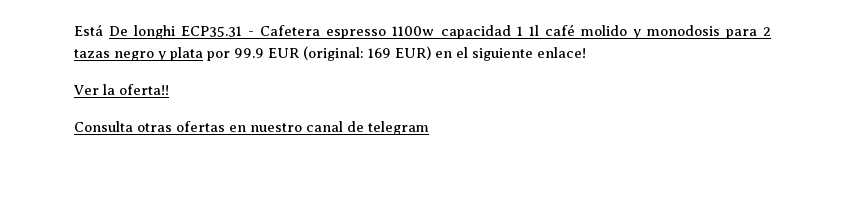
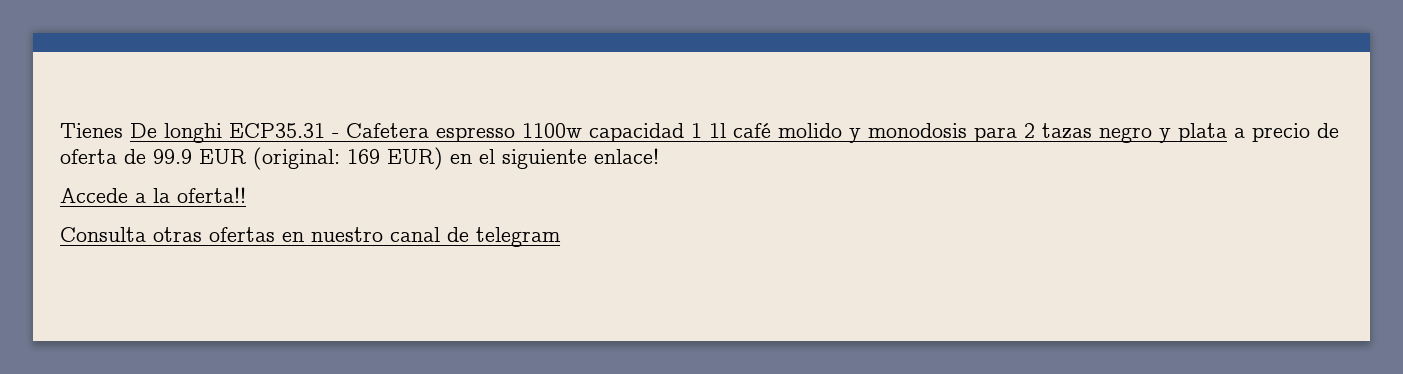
- Está De longhi ECP35.31 - Cafetera espresso 1100w capacidad 1 1l café molido y monodosis para 2 tazas negro y plata por 99.9 EUR (original: 169 EUR) en el siguiente enlace!
+ Tienes De longhi ECP35.31 - Cafetera espresso 1100w capacidad 1 1l café molido y monodosis para 2 tazas negro y plata a precio de oferta de 99.9 EUR (original: 169 EUR) en el siguiente enlace!
- Ver la oferta!!
+ Accede a la oferta!!

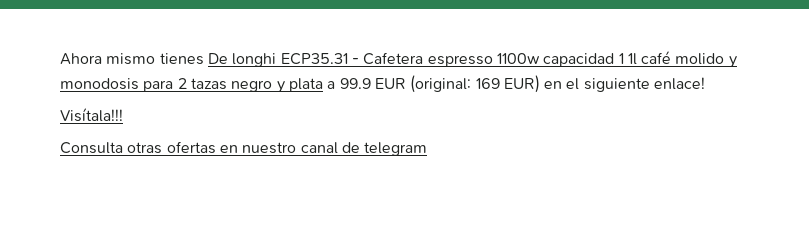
- Tienes De longhi ECP35.31 - Cafetera espresso 1100w capacidad 1 1l café molido y monodosis para 2 tazas negro y plata a precio de oferta de 99.9 EUR (original: 169 EUR) en el siguiente enlace!
+ Ahora mismo tienes De longhi ECP35.31 - Cafetera espresso 1100w capacidad 1 1l café molido y monodosis para 2 tazas negro y plata a 99.9 EUR (original: 169 EUR) en el siguiente enlace!
- Accede a la oferta!!
+ Visítala!!!

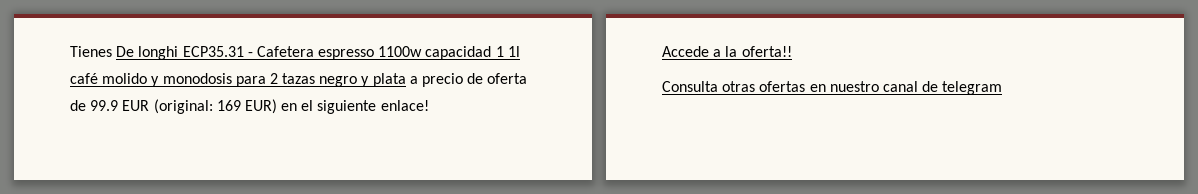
- Ahora mismo tienes De longhi ECP35.31 - Cafetera espresso 1100w capacidad 1 1l café molido y monodosis para 2 tazas negro y plata a 99.9 EUR (original: 169 EUR) en el siguiente enlace!
+ Tienes De longhi ECP35.31 - Cafetera espresso 1100w capacidad 1 1l café molido y monodosis para 2 tazas negro y plata a precio de oferta de 99.9 EUR (original: 169 EUR) en el siguiente enlace!
- Visítala!!!
+ Accede a la oferta!!

